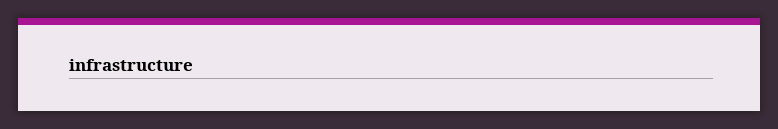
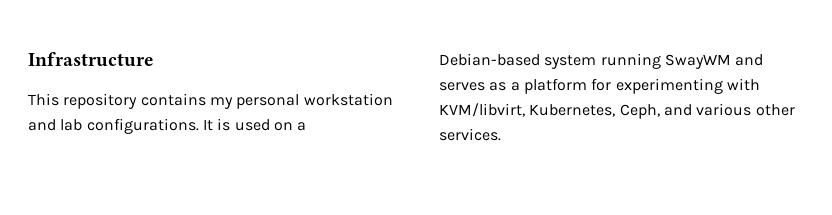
- infrastructure
+ Infrastructure
+ This repository contains my personal workstation and lab configurations. It is used on a Debian-based system running SwayWM and serves as a platform for experimenting with KVM/libvirt, Kubernetes, Ceph, and various other services.

